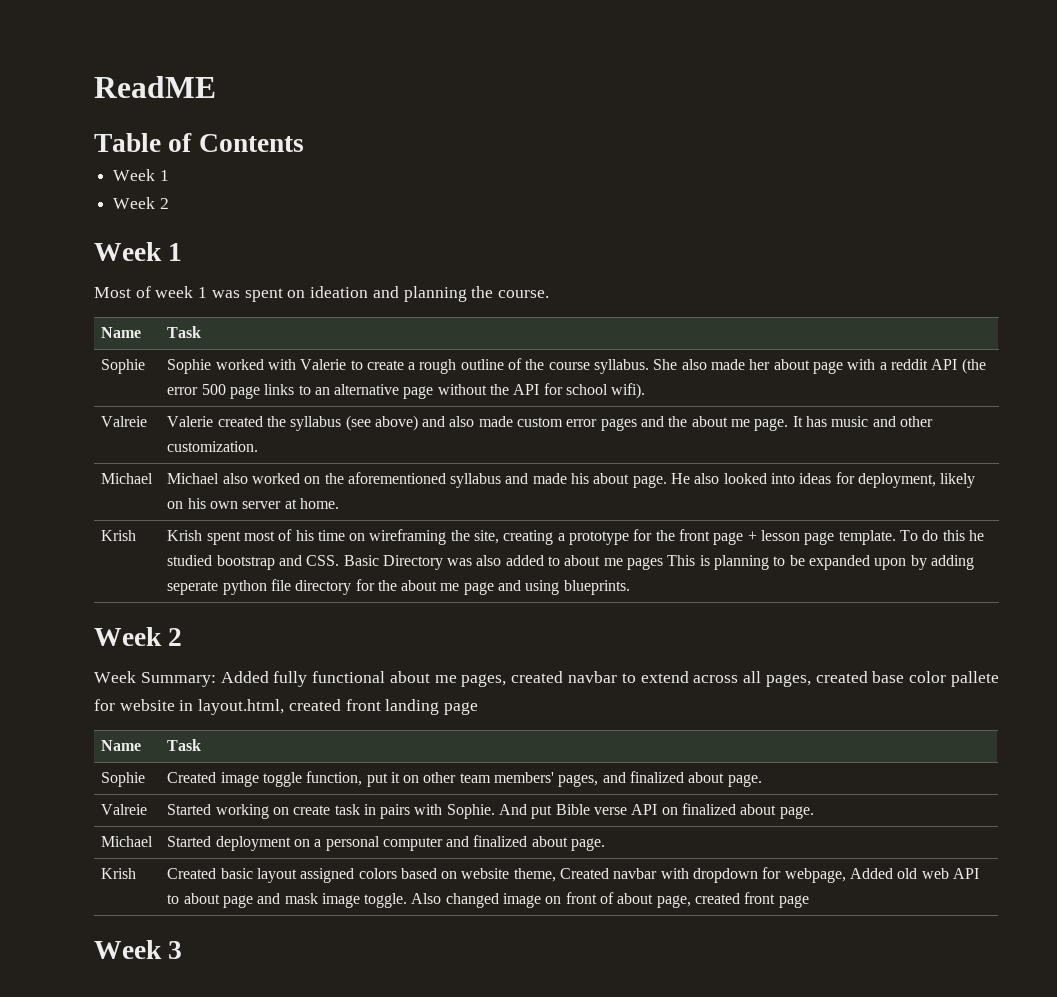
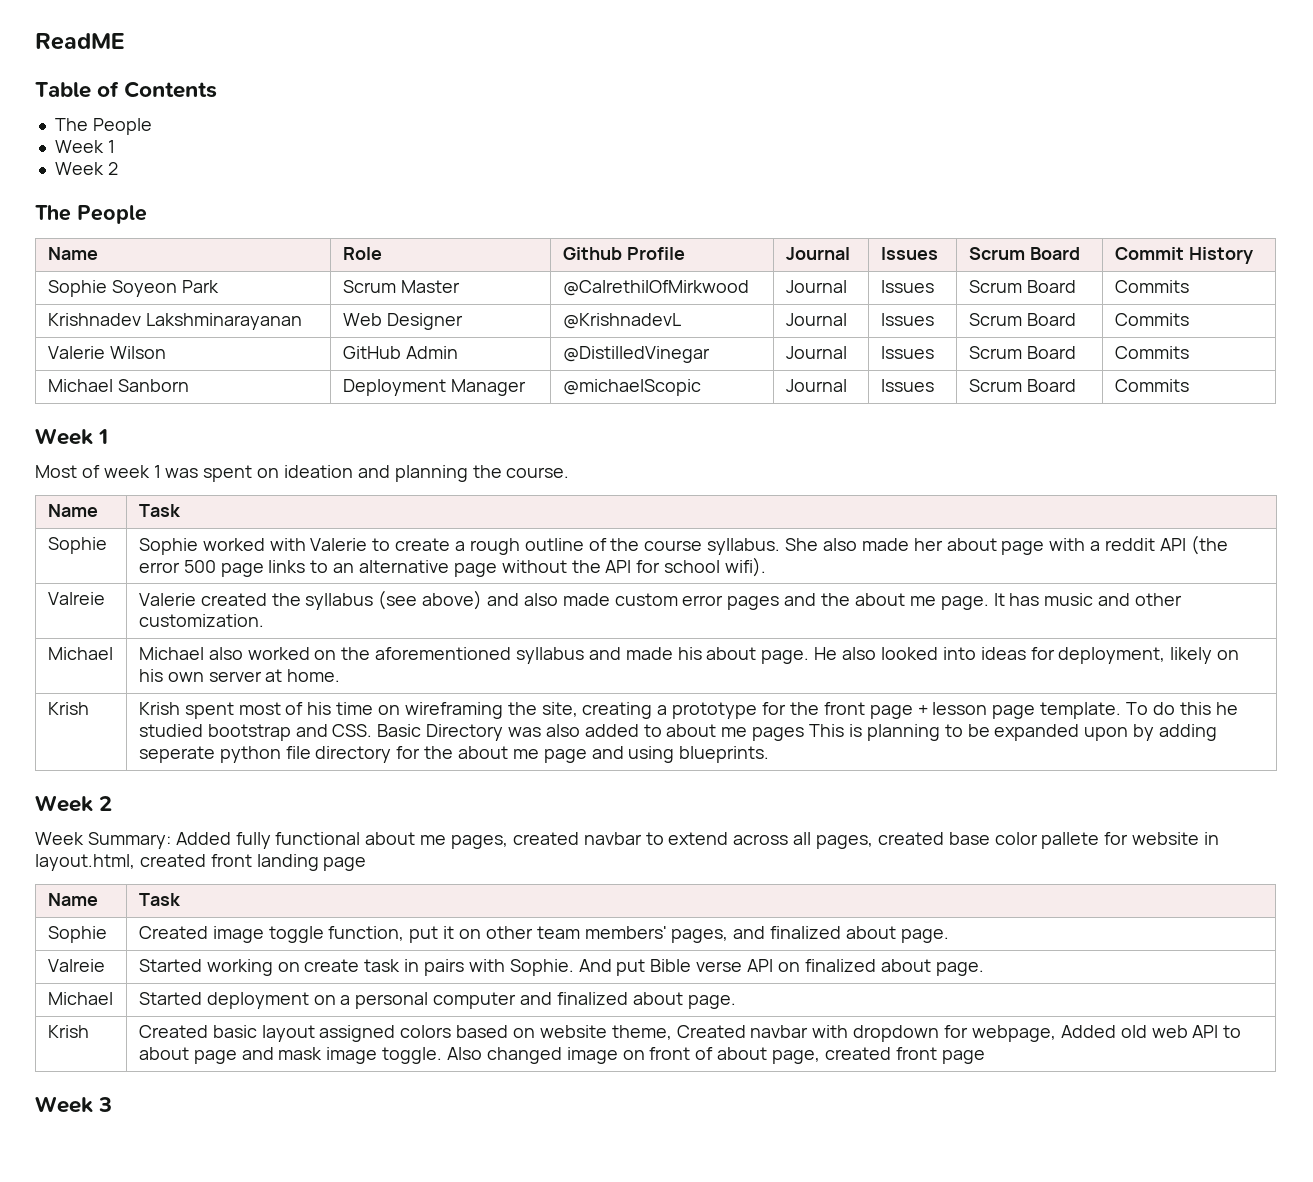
  Table of Contents
+ The People
  Week 1
  Week 2
+ The People
+ Name | Role | Github Profile | Journal | Issues | Scrum Board | Commit History
+ Sophie Soyeon Park | Scrum Master | @CalrethilOfMirkwood | Journal | Issues | Scrum Board | Commits
+ Krishnadev Lakshminarayanan | Web Designer | @KrishnadevL | Journal | Issues | Scrum Board | Commits
+ Valerie Wilson | GitHub Admin | @DistilledVinegar | Journal | Issues | Scrum Board | Commits
+ Michael Sanborn | Deployment Manager | @michaelScopic | Journal | Issues | Scrum Board | Commits

